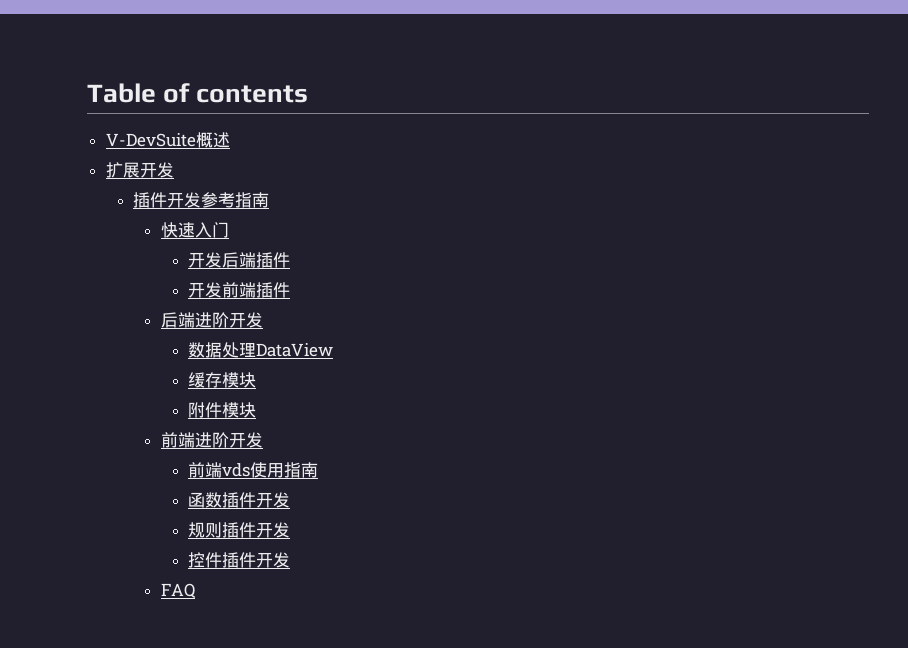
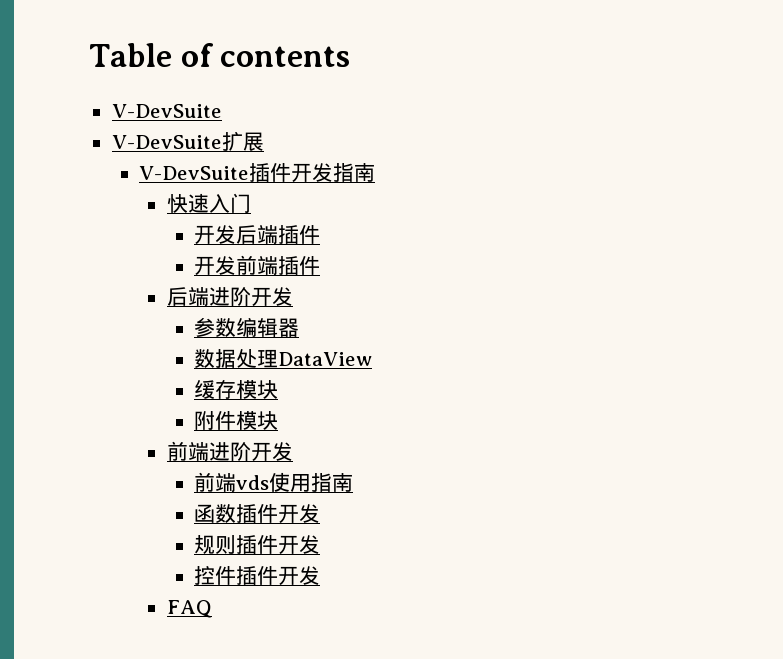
  Table of contents
- V-DevSuite概述
- 扩展开发
- 插件开发参考指南
+ V-DevSuite
+ V-DevSuite扩展
+ V-DevSuite插件开发指南
+ 参数编辑器

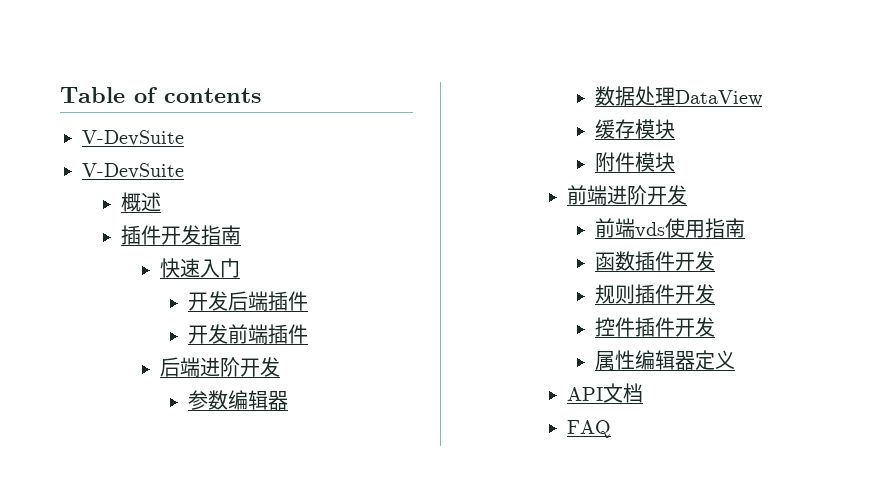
  Table of contents
  V-DevSuite
- V-DevSuite扩展
- V-DevSuite插件开发指南
+ V-DevSuite
+ 概述
+ 插件开发指南
+ 属性编辑器定义
+ API文档

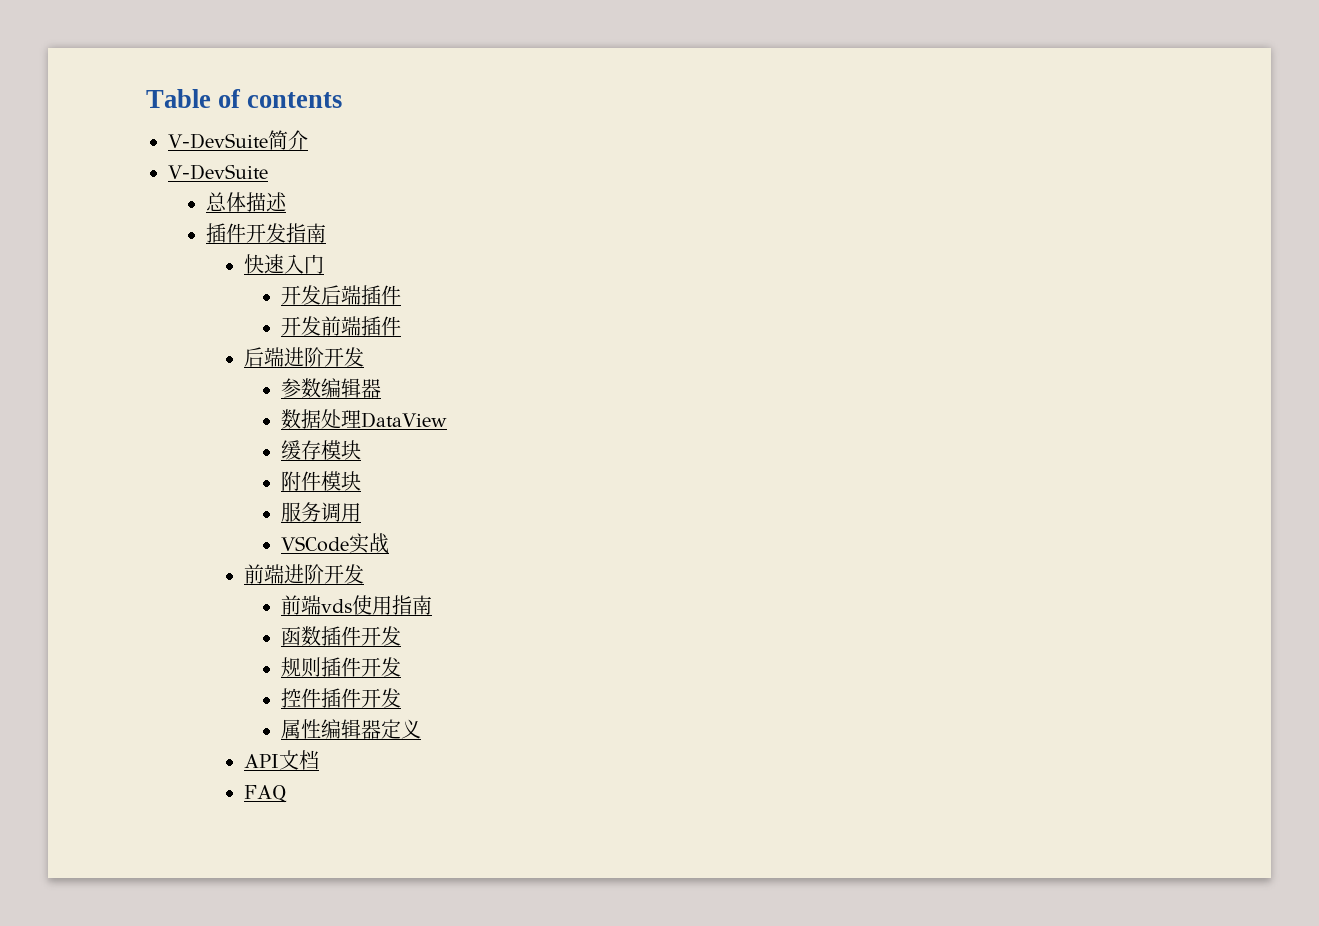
  Table of contents
+ V-DevSuite简介
  V-DevSuite
- V-DevSuite
- 概述
+ 总体描述
+ 服务调用
+ VSCode实战

